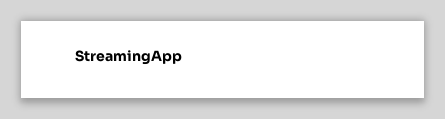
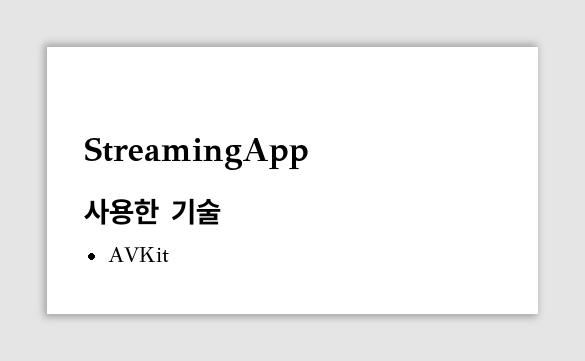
+ 사용한 기술
+ AVKit

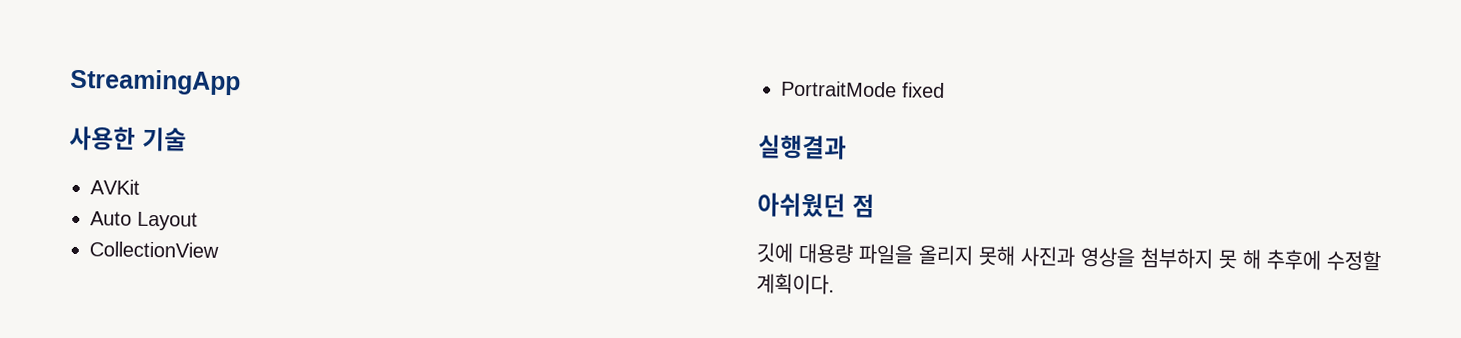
+ Auto Layout
+ CollectionView
+ PortraitMode fixed
+ 실행결과
+ 아쉬웠던 점
+ 깃에 대용량 파일을 올리지 못해 사진과 영상을 첨부하지 못 해 추후에 수정할 계획이다.

